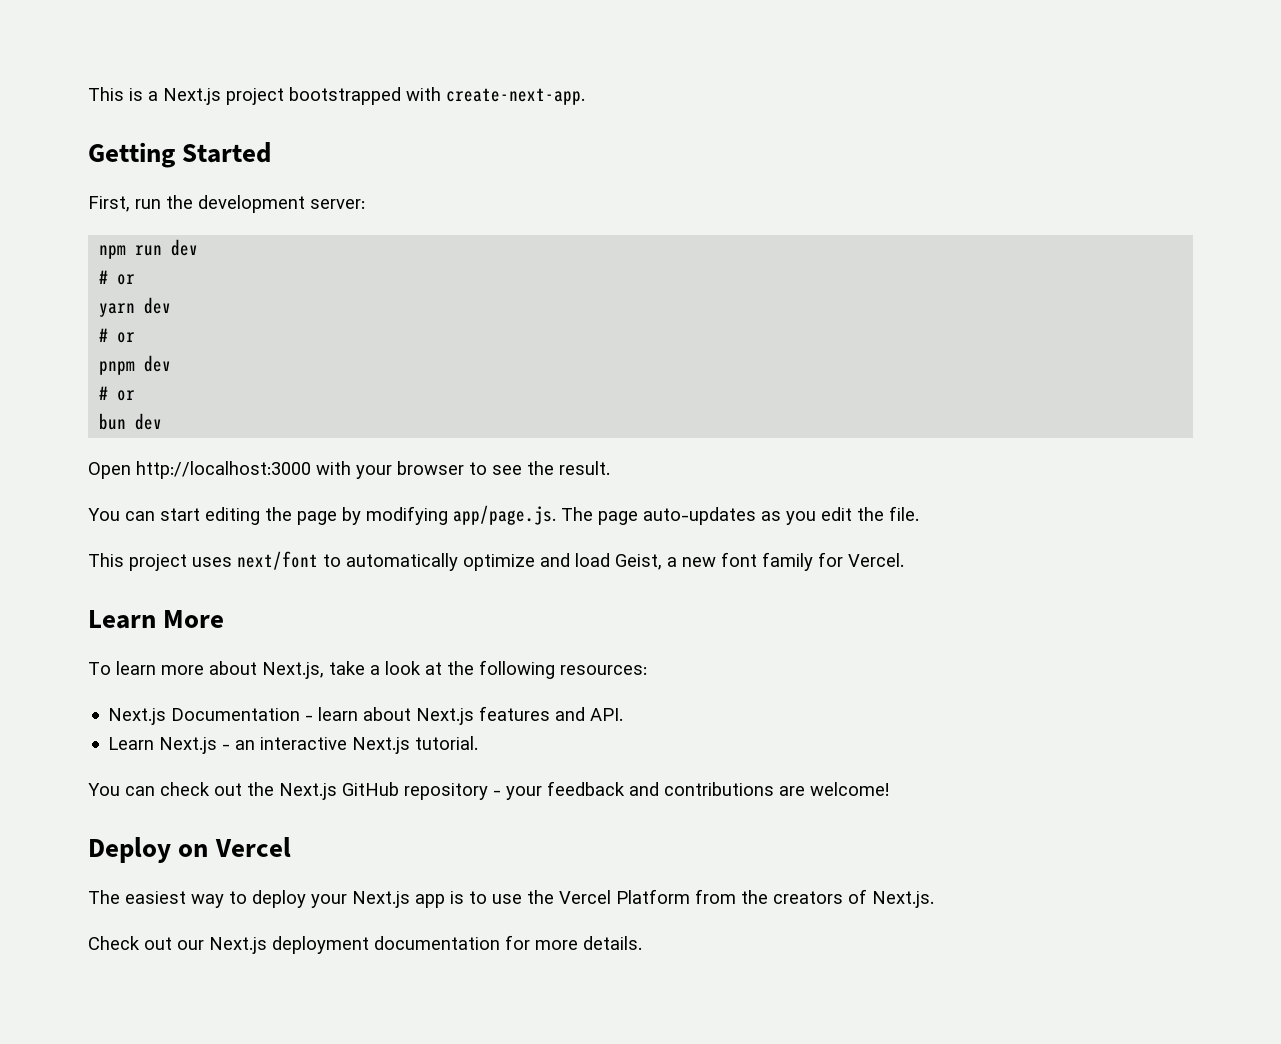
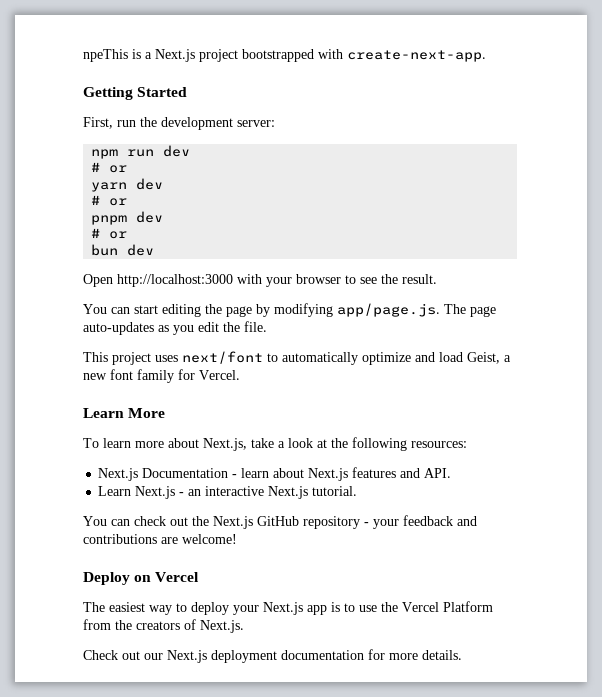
- This is a Next.js project bootstrapped with create-next-app.
+ npeThis is a Next.js project bootstrapped with create-next-app.

